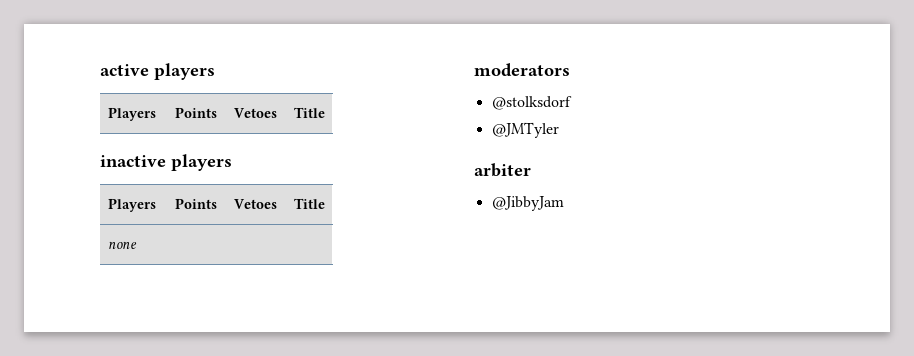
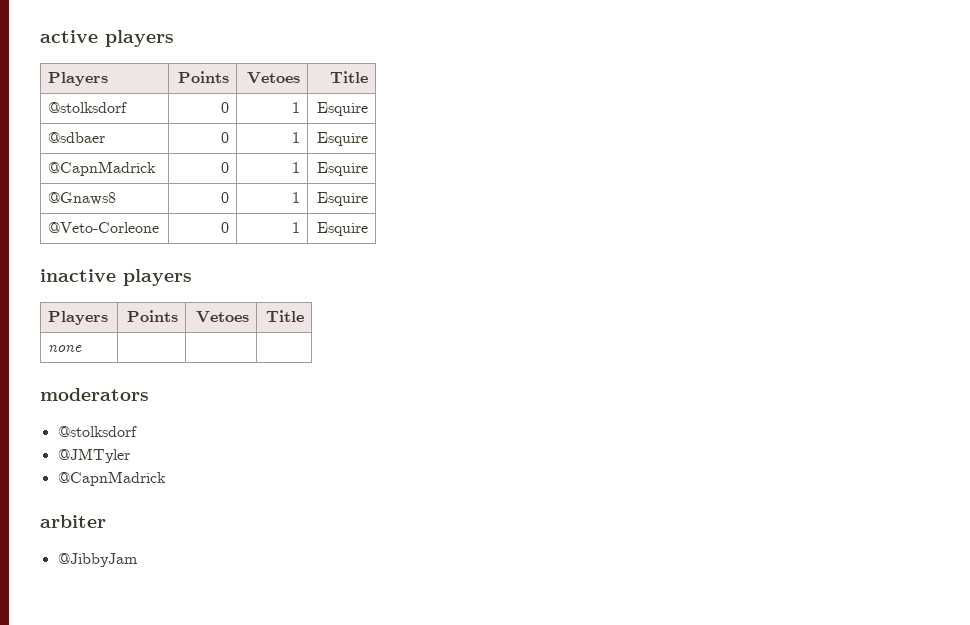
+ @stolksdorf | 0 | 1 | Esquire
+ @sdbaer | 0 | 1 | Esquire
+ @CapnMadrick | 0 | 1 | Esquire
+ @Gnaws8 | 0 | 1 | Esquire
+ @Veto-Corleone | 0 | 1 | Esquire
  @JMTyler
+ @CapnMadrick

